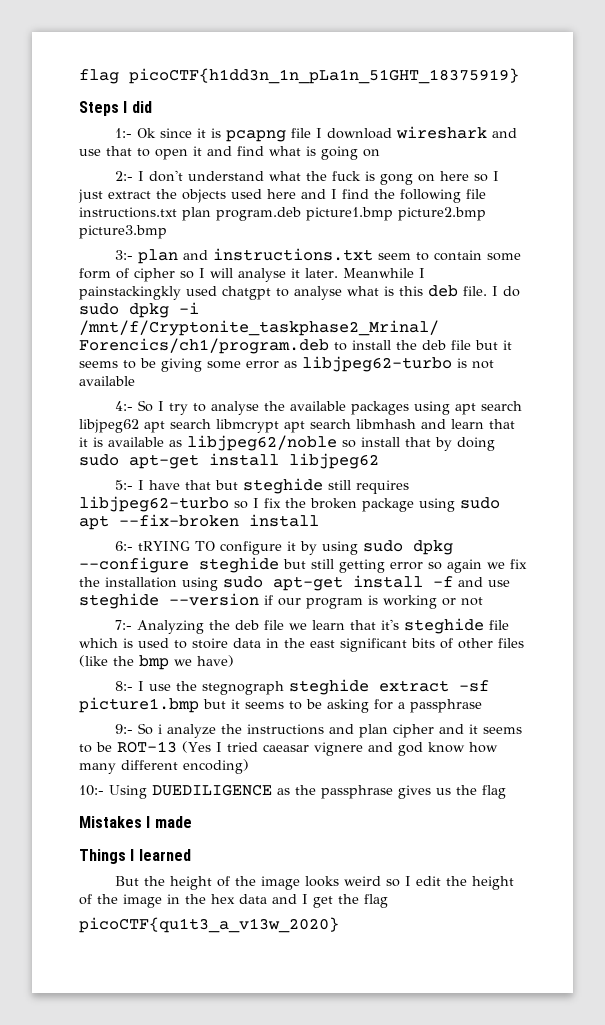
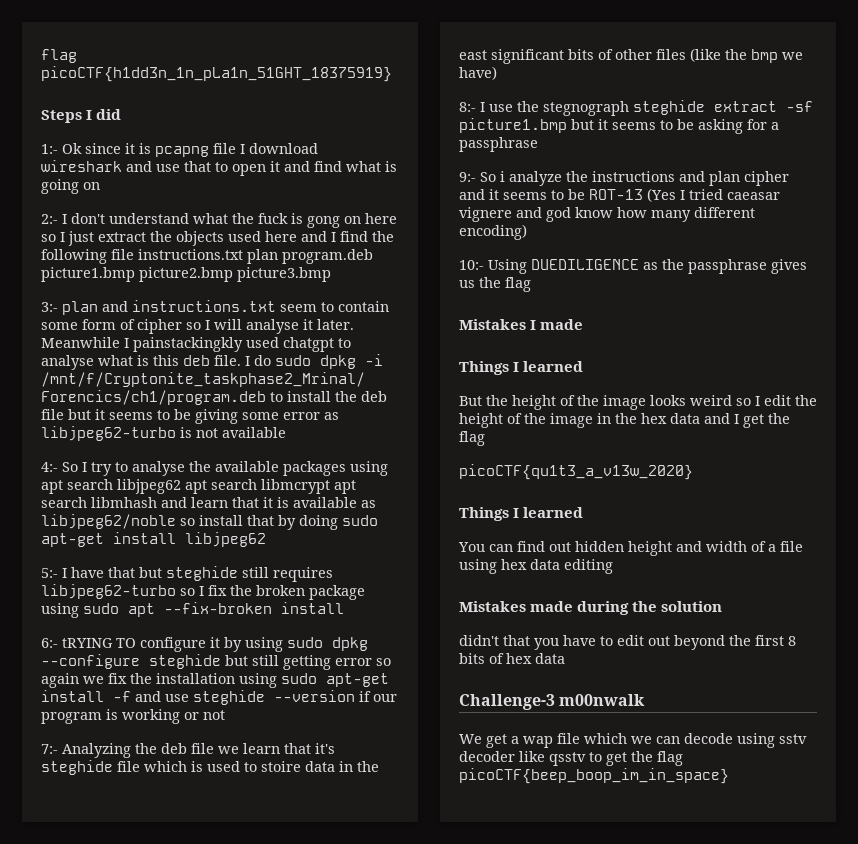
  picoCTF{qu1t3_a_v13w_2020}
+ Things I learned
+ You can find out hidden height and width of a file using hex data editing
+ Mistakes made during the solution
+ didn't that you have to edit out beyond the first 8 bits of hex data
+ Challenge-3 m00nwalk
+ We get a wap file which we can decode using sstv decoder like qsstv to get the flag picoCTF{beep_boop_im_in_space}

